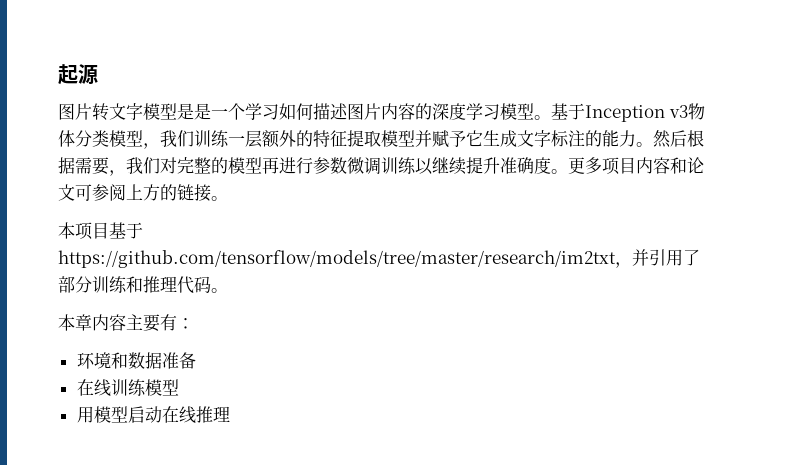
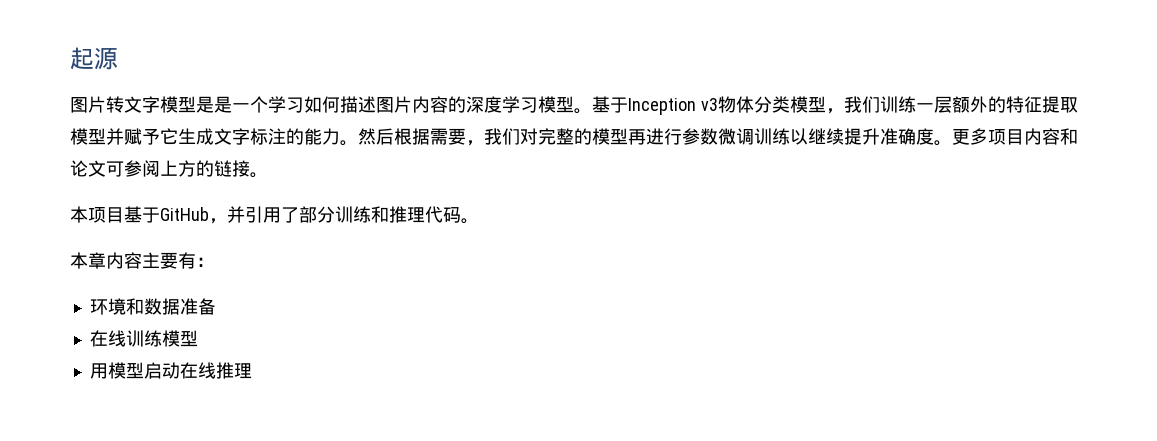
- 本项目基于https://github.com/tensorflow/models/tree/master/research/im2txt，并引用了部分训练和推理代码。
+ 本项目基于GitHub，并引用了部分训练和推理代码。

